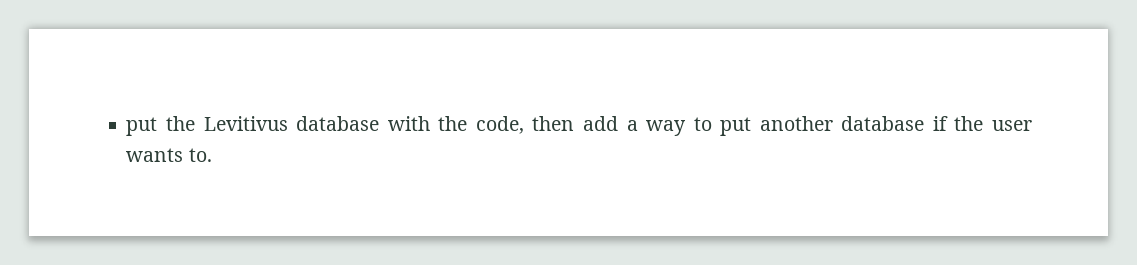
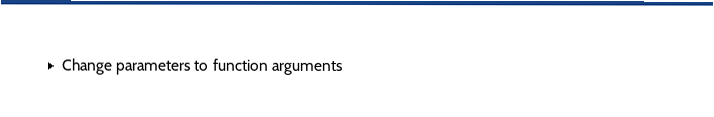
- put the Levitivus database with the code, then add a way to put another database if the user wants to.
+ Change parameters to function arguments

